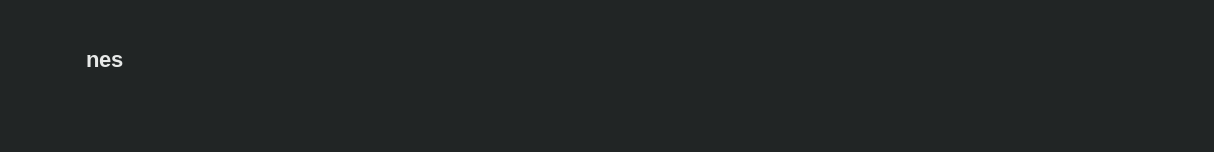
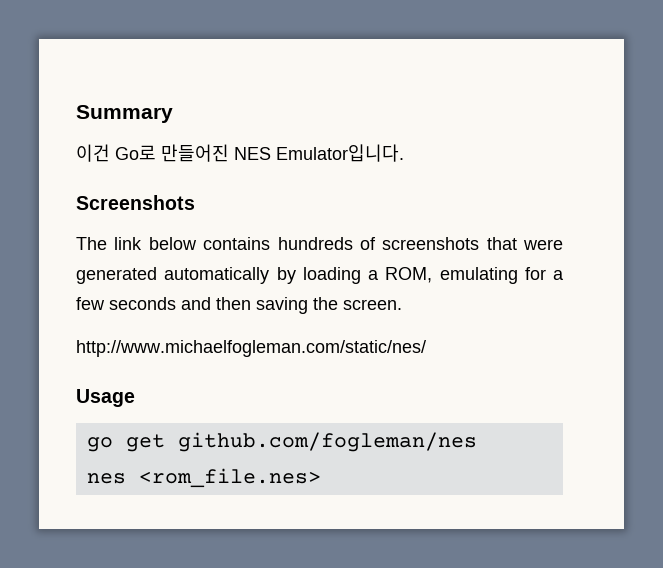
- nes
+ Summary
+ 이건 Go로 만들어진 NES Emulator입니다.
+ Screenshots
+ The link below contains hundreds of screenshots that were generated automatically by loading a ROM, emulating for a few seconds and then saving the screen.
+ http://www.michaelfogleman.com/static/nes/
+ Usage
+ go get github.com/fogleman/nes
+ nes <rom_file.nes>

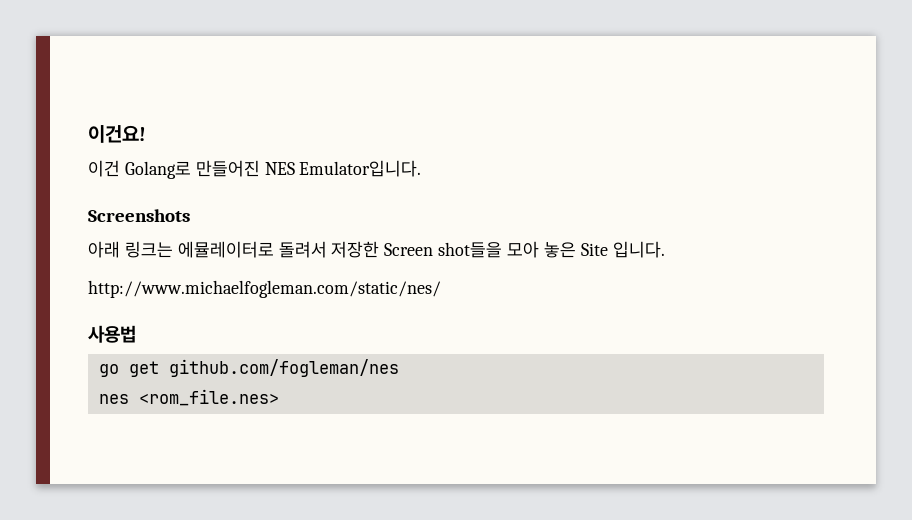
- Summary
+ 이건요!
- 이건 Go로 만들어진 NES Emulator입니다.
+ 이건 Golang로 만들어진 NES Emulator입니다.
- The link below contains hundreds of screenshots that were generated automatically by loading a ROM, emulating for a few seconds and then saving the screen.
+ 아래 링크는 에뮬레이터로 돌려서 저장한 Screen shot들을 모아 놓은 Site 입니다.
- Usage
+ 사용법

